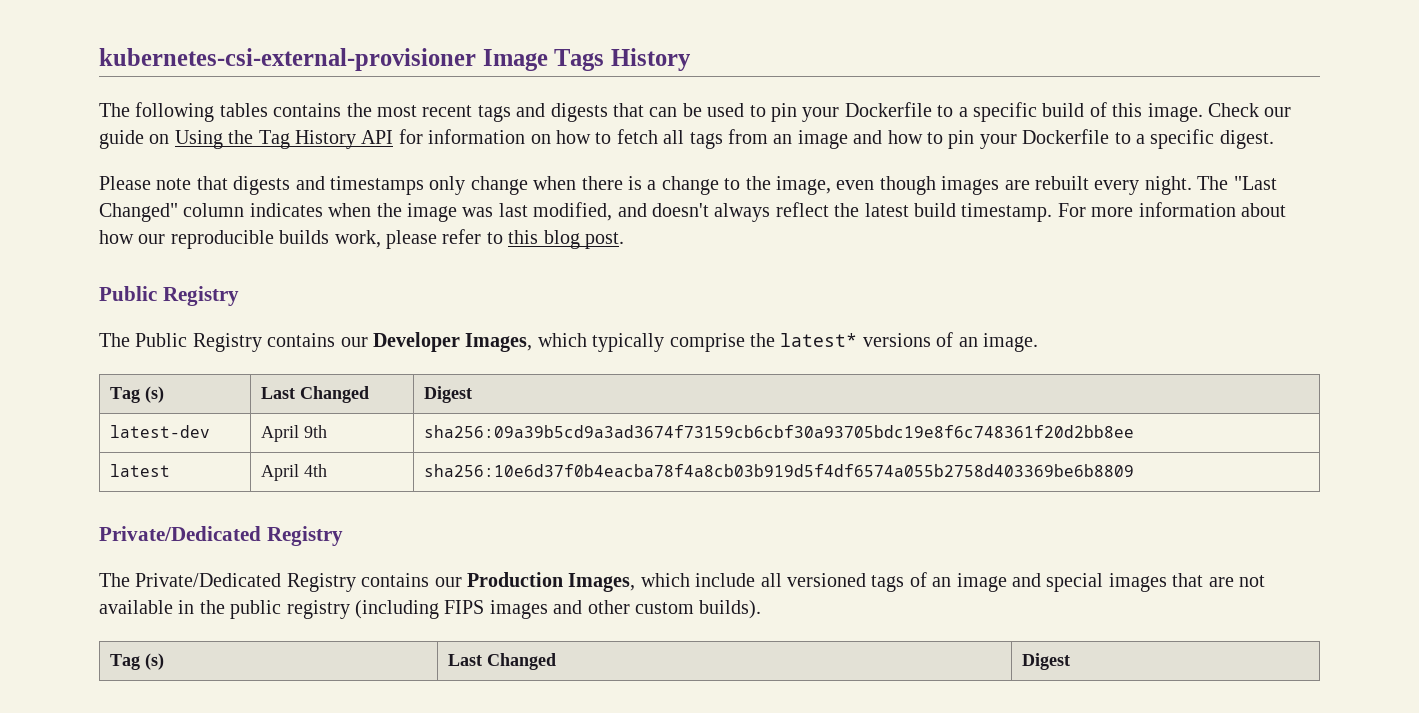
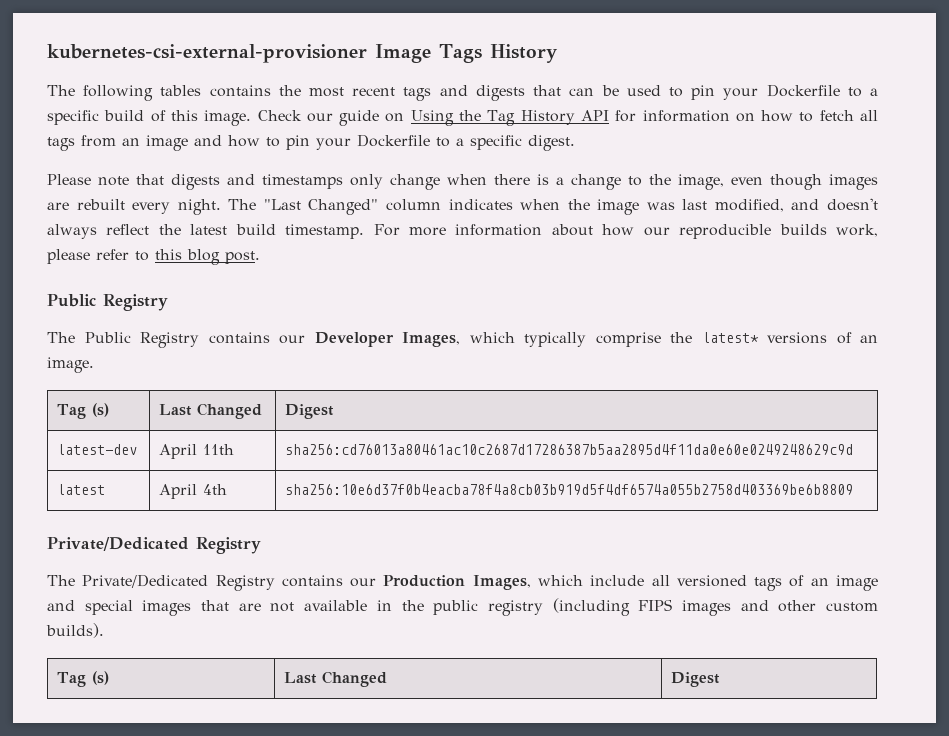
- latest-dev | April 9th | sha256:09a39b5cd9a3ad3674f73159cb6cbf30a93705bdc19e8f6c748361f20d2bb8ee
+ latest-dev | April 11th | sha256:cd76013a80461ac10c2687d17286387b5aa2895d4f11da0e60e0249248629c9d

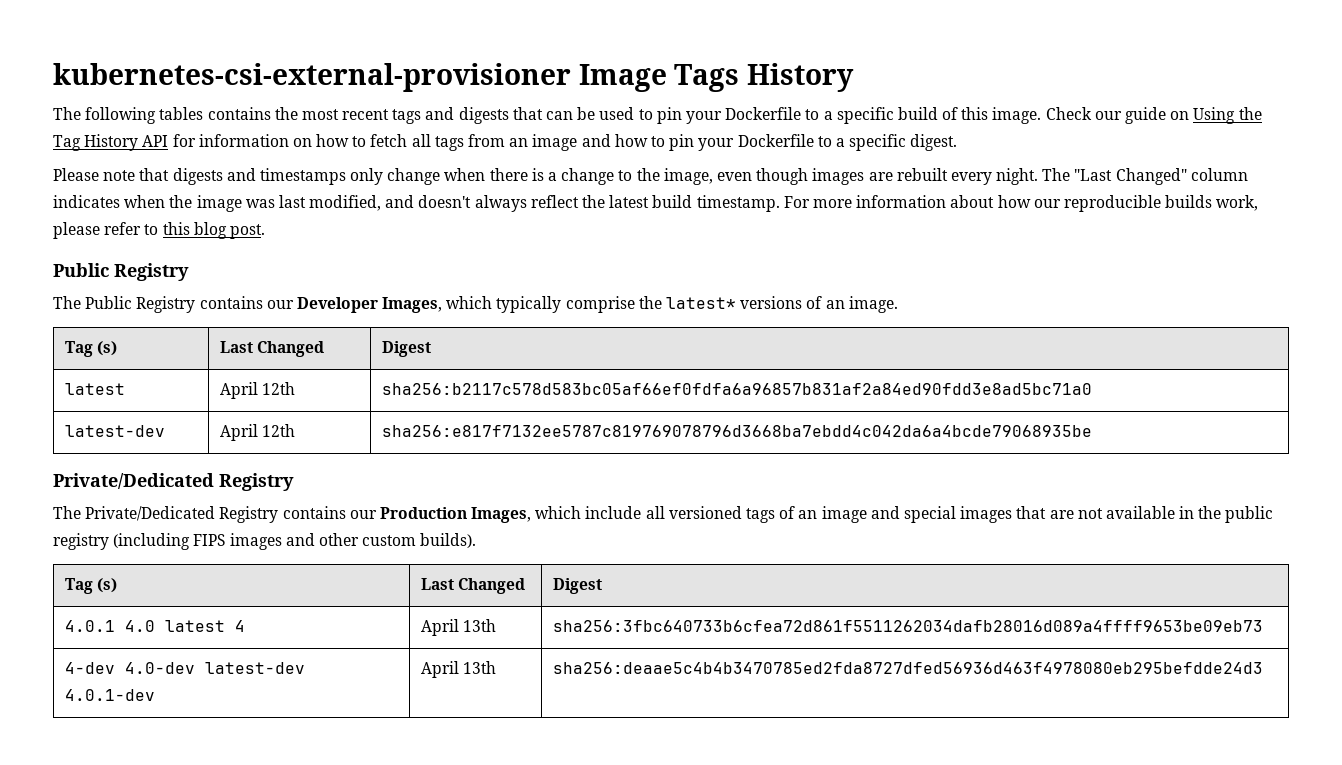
- latest-dev | April 11th | sha256:cd76013a80461ac10c2687d17286387b5aa2895d4f11da0e60e0249248629c9d
- latest | April 4th | sha256:10e6d37f0b4eacba78f4a8cb03b919d5f4df6574a055b2758d403369be6b8809
+ latest | April 12th | sha256:b2117c578d583bc05af66ef0fdfa6a96857b831af2a84ed90fdd3e8ad5bc71a0
+ latest-dev | April 12th | sha256:e817f7132ee5787c819769078796d3668ba7ebdd4c042da6a4bcde79068935be
+ 4.0.1 4.0 latest 4 | April 13th | sha256:3fbc640733b6cfea72d861f5511262034dafb28016d089a4ffff9653be09eb73
+ 4-dev 4.0-dev latest-dev 4.0.1-dev | April 13th | sha256:deaae5c4b4b3470785ed2fda8727dfed56936d463f4978080eb295befdde24d3

